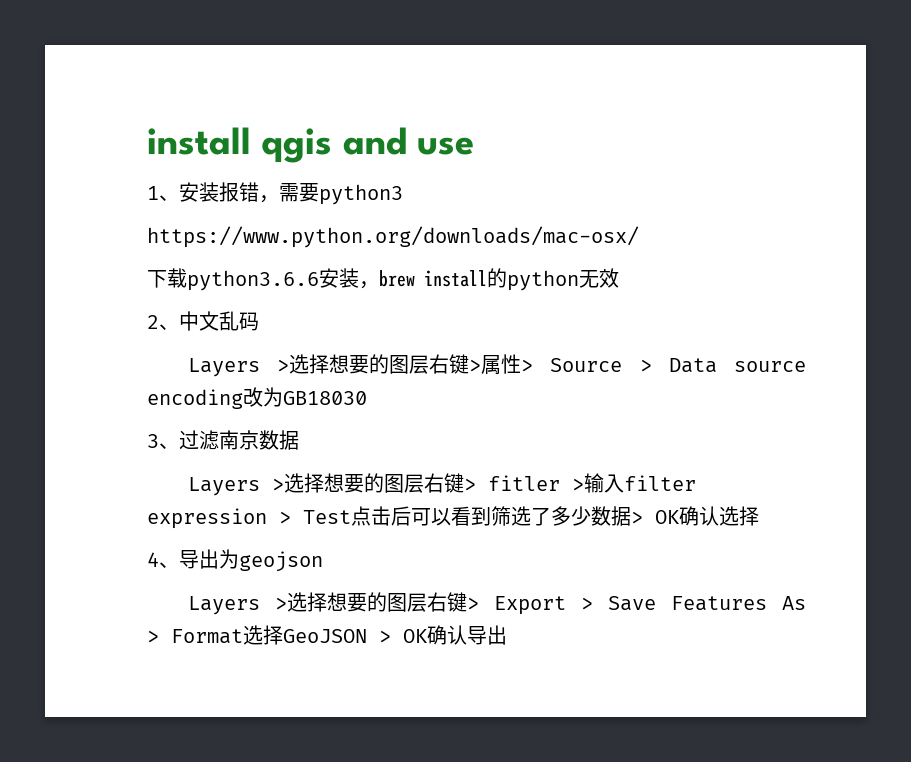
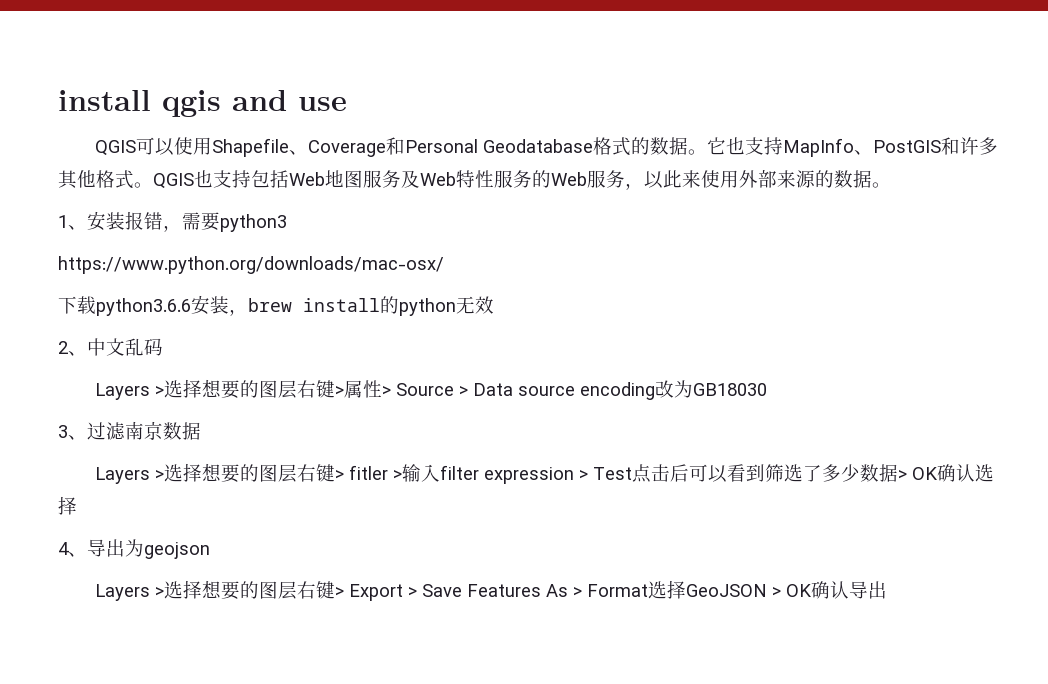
+ QGIS可以使用Shapefile、Coverage和Personal Geodatabase格式的数据。它也支持MapInfo、PostGIS和许多其他格式。QGIS也支持包括Web地图服务及Web特性服务的Web服务，以此来使用外部来源的数据。

